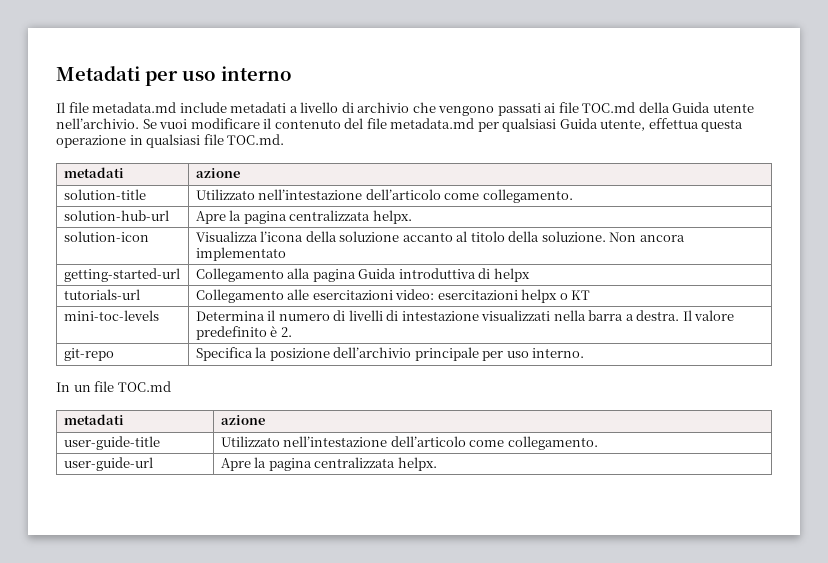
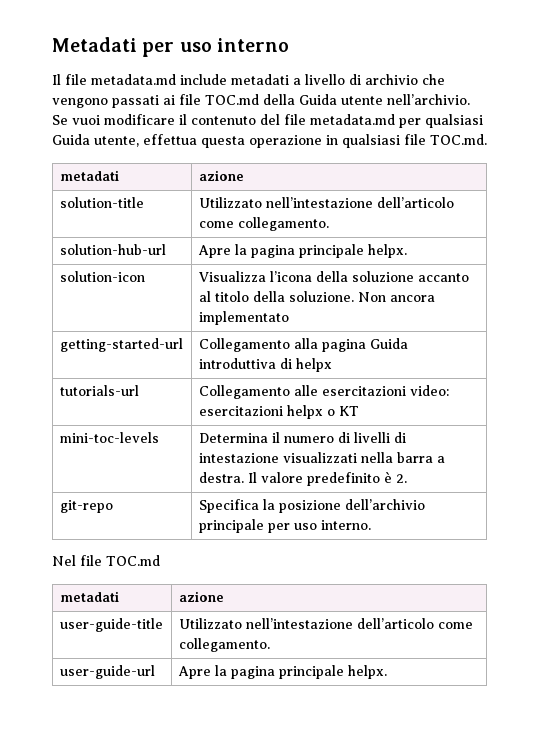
- solution-hub-url | Apre la pagina centralizzata helpx.
+ solution-hub-url | Apre la pagina principale helpx.
- In un file TOC.md
+ Nel file TOC.md
- user-guide-url | Apre la pagina centralizzata helpx.
+ user-guide-url | Apre la pagina principale helpx.

